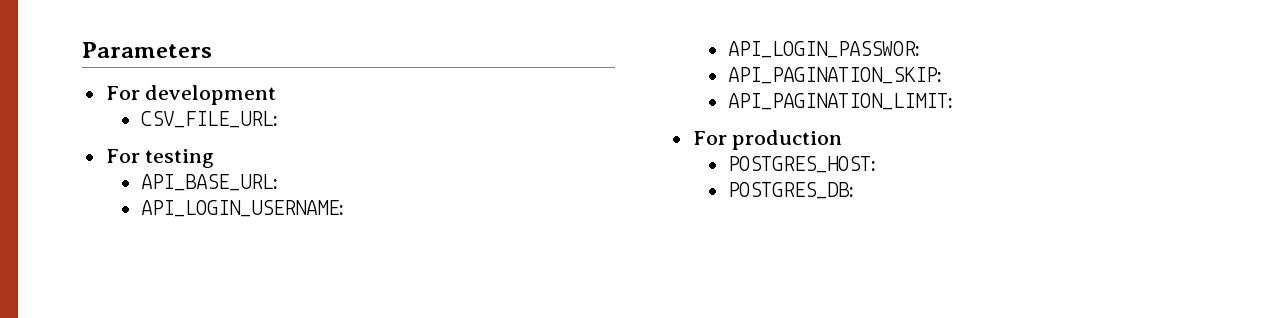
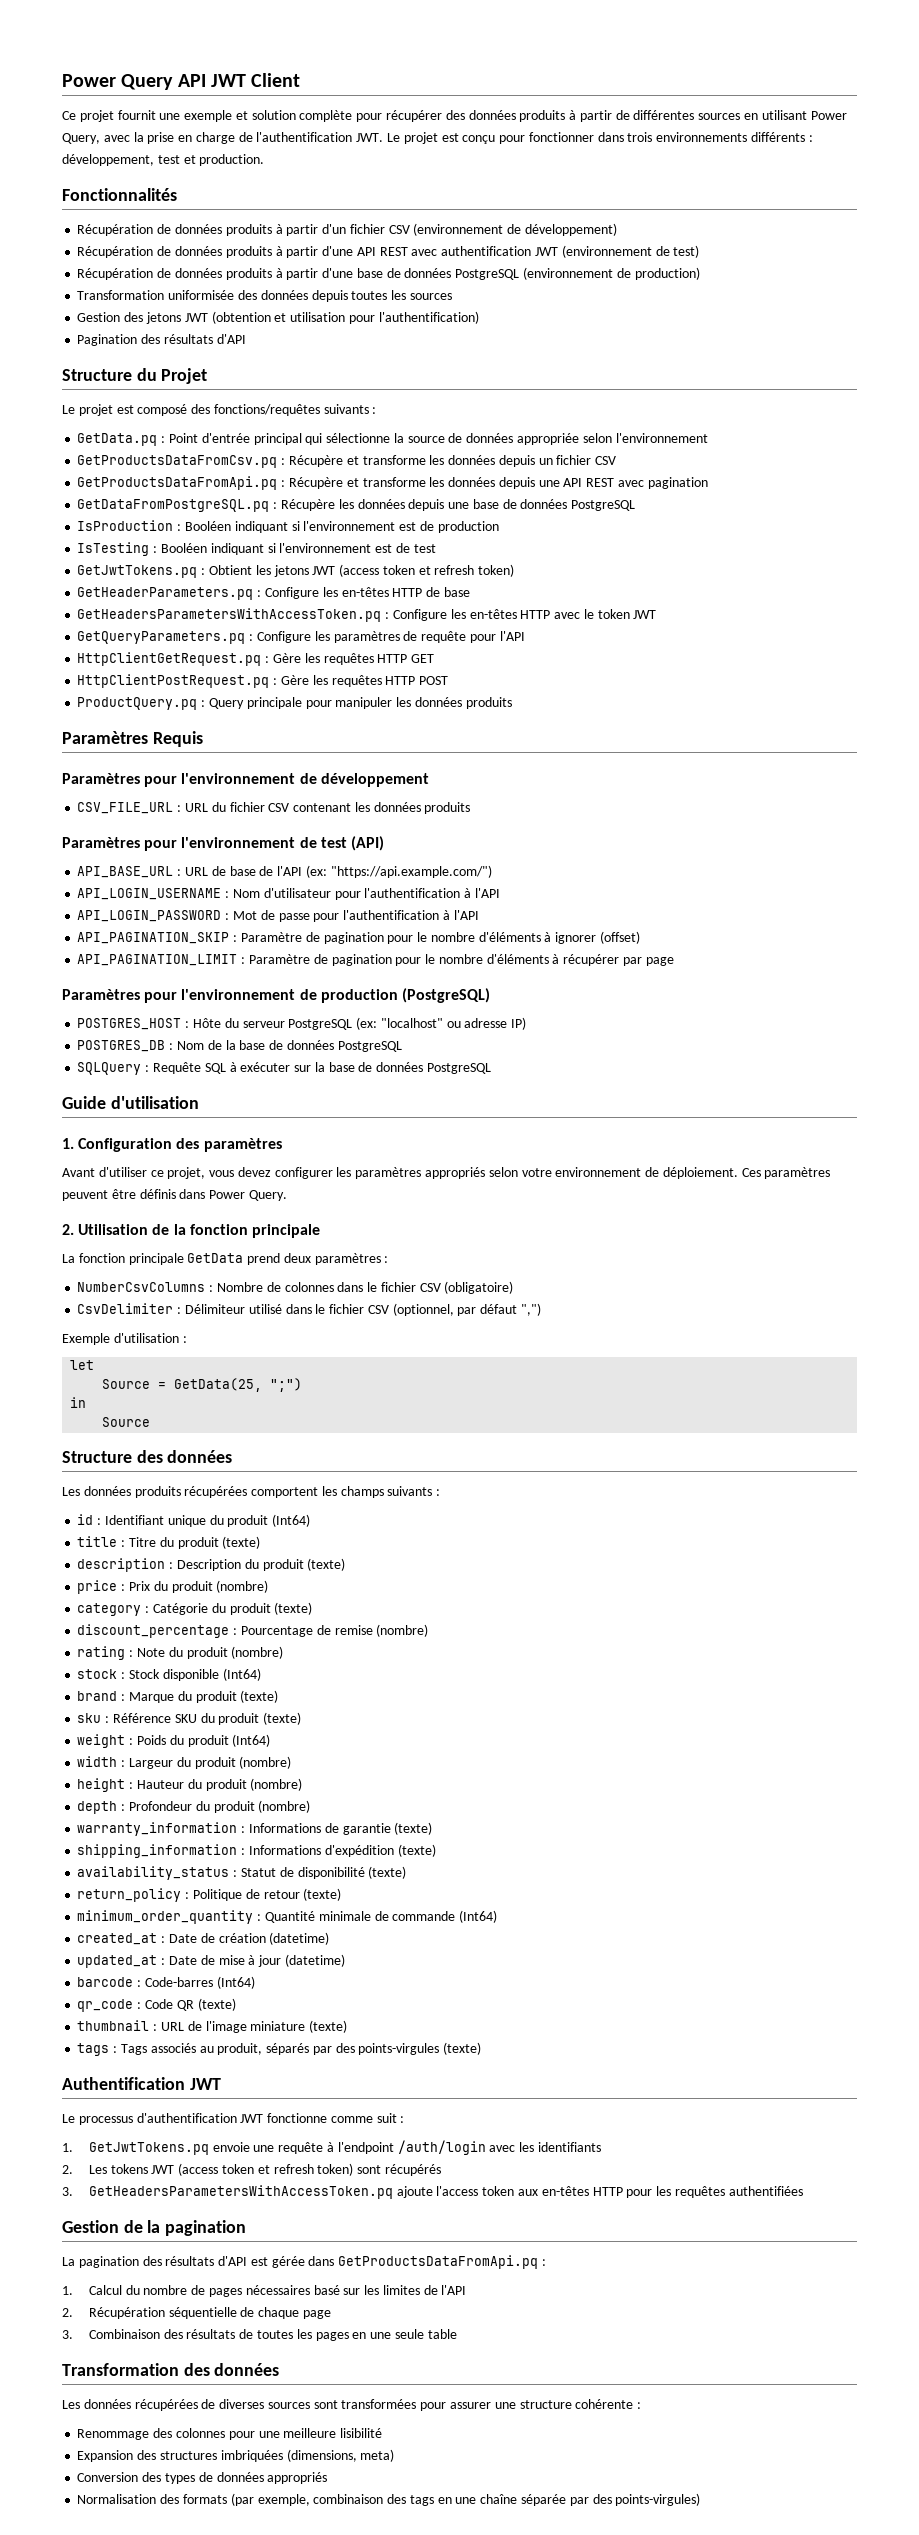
- Parameters
- For development
- CSV_FILE_URL:
- For testing
- API_BASE_URL:
- API_LOGIN_USERNAME:
- API_LOGIN_PASSWOR:
- API_PAGINATION_SKIP:
- API_PAGINATION_LIMIT:
- For production
- POSTGRES_HOST:
- POSTGRES_DB:
+ Power Query API JWT Client
+ Ce projet fournit une exemple et solution complète pour récupérer des données produits à partir de différentes sources en utilisant Power Query, avec la prise en charge de l'authentification JWT. Le projet est conçu pour fonctionner dans trois environnements différents : développement, test et production.
+ Fonctionnalités
+ Récupération de données produits à partir d'un fichier CSV (environnement de développement)
+ Récupération de données produits à partir d'une API REST avec authentification JWT (environnement de test)
+ Récupération de données produits à partir d'une base de données PostgreSQL (environnement de production)
+ Transformation uniformisée des données depuis toutes les sources
+ Gestion des jetons JWT (obtention et utilisation pour l'authentification)
+ Pagination des résultats d'API
+ Structure du Projet
+ Le projet est composé des fonctions/requêtes suivants :
+ GetData.pq : Point d'entrée principal qui sélectionne la source de données appropriée selon l'environnement
+ GetProductsDataFromCsv.pq : Récupère et transforme les données depuis un fichier CSV
+ GetProductsDataFromApi.pq : Récupère et transforme les données depuis une API REST avec pagination
+ GetDataFromPostgreSQL.pq : Récupère les données depuis une base de données PostgreSQL
+ IsProduction : Booléen indiquant si l'environnement est de production
+ IsTesting : Booléen indiquant si l'environnement est de test
+ GetJwtTokens.pq : Obtient les jetons JWT (access token et refresh token)
+ GetHeaderParameters.pq : Configure les en-têtes HTTP de base
+ GetHeadersParametersWithAccessToken.pq : Configure les en-têtes HTTP avec le token JWT
+ GetQueryParameters.pq : Configure les paramètres de requête pour l'API
+ HttpClientGetRequest.pq : Gère les requêtes HTTP GET
+ HttpClientPostRequest.pq : Gère les requêtes HTTP POST
+ ProductQuery.pq : Query principale pour manipuler les données produits
+ Paramètres Requis
+ Paramètres pour l'environnement de développement
+ CSV_FILE_URL : URL du fichier CSV contenant les données produits
+ Paramètres pour l'environnement de test (API)
+ API_BASE_URL : URL de base de l'API (ex: "https://api.example.com/")
+ API_LOGIN_USERNAME : Nom d'utilisateur pour l'authentification à l'API
+ API_LOGIN_PASSWORD : Mot de passe pour l'authentification à l'API
+ API_PAGINATION_SKIP : Paramètre de pagination pour le nombre d'éléments à ignorer (offset)
+ API_PAGINATION_LIMIT : Paramètre de pagination pour le nombre d'éléments à récupérer par page
+ Paramètres pour l'environnement de production (PostgreSQL)
+ POSTGRES_HOST : Hôte du serveur PostgreSQL (ex: "localhost" ou adresse IP)
+ POSTGRES_DB : Nom de la base de données PostgreSQL
+ SQLQuery : Requête SQL à exécuter sur la base de données PostgreSQL
+ Guide d'utilisation
+ 1. Configuration des paramètres
+ Avant d'utiliser ce projet, vous devez configurer les paramètres appropriés selon votre environnement de déploiement. Ces paramètres peuvent être définis dans Power Query.
+ 2. Utilisation de la fonction principale
+ La fonction principale GetData prend deux paramètres :
+ NumberCsvColumns : Nombre de colonnes dans le fichier CSV (obligatoire)
+ CsvDelimiter : Délimiteur utilisé dans le fichier CSV (optionnel, par défaut ",")
+ Exemple d'utilisation :
+ let
+ Source = GetData(25, ";")
+ in
+ Source
+ Structure des données
+ Les données produits récupérées comportent les champs suivants :
+ id : Identifiant unique du produit (Int64)
+ title : Titre du produit (texte)
+ description : Description du produit (texte)
+ price : Prix du produit (nombre)
+ category : Catégorie du produit (texte)
+ discount_percentage : Pourcentage de remise (nombre)
+ rating : Note du produit (nombre)
+ stock : Stock disponible (Int64)
+ brand : Marque du produit (texte)
+ sku : Référence SKU du produit (texte)
+ weight : Poids du produit (Int64)
+ width : Largeur du produit (nombre)
+ height : Hauteur du produit (nombre)
+ depth : Profondeur du produit (nombre)
+ warranty_information : Informations de garantie (texte)
+ shipping_information : Informations d'expédition (texte)
+ availability_status : Statut de disponibilité (texte)
+ return_policy : Politique de retour (texte)
+ minimum_order_quantity : Quantité minimale de commande (Int64)
+ created_at : Date de création (datetime)
+ updated_at : Date de mise à jour (datetime)
+ barcode : Code-barres (Int64)
+ qr_code : Code QR (texte)
+ thumbnail : URL de l'image miniature (texte)
+ tags : Tags associés au produit, séparés par des points-virgules (texte)
+ Authentification JWT
+ Le processus d'authentification JWT fonctionne comme suit :
+ 1. GetJwtTokens.pq envoie une requête à l'endpoint /auth/login avec les identifiants
+ 2. Les tokens JWT (access token et refresh token) sont récupérés
+ 3. GetHeadersParametersWithAccessToken.pq ajoute l'access token aux en-têtes HTTP pour les requêtes authentifiées
+ Gestion de la pagination
+ La pagination des résultats d'API est gérée dans GetProductsDataFromApi.pq :
+ 1. Calcul du nombre de pages nécessaires basé sur les limites de l'API
+ 2. Récupération séquentielle de chaque page
+ 3. Combinaison des résultats de toutes les pages en une seule table
+ Transformation des données
+ Les données récupérées de diverses sources sont transformées pour assurer une structure cohérente :
+ Renommage des colonnes pour une meilleure lisibilité
+ Expansion des structures imbriquées (dimensions, meta)
+ Conversion des types de données appropriés
+ Normalisation des formats (par exemple, combinaison des tags en une chaîne séparée par des points-virgules)

